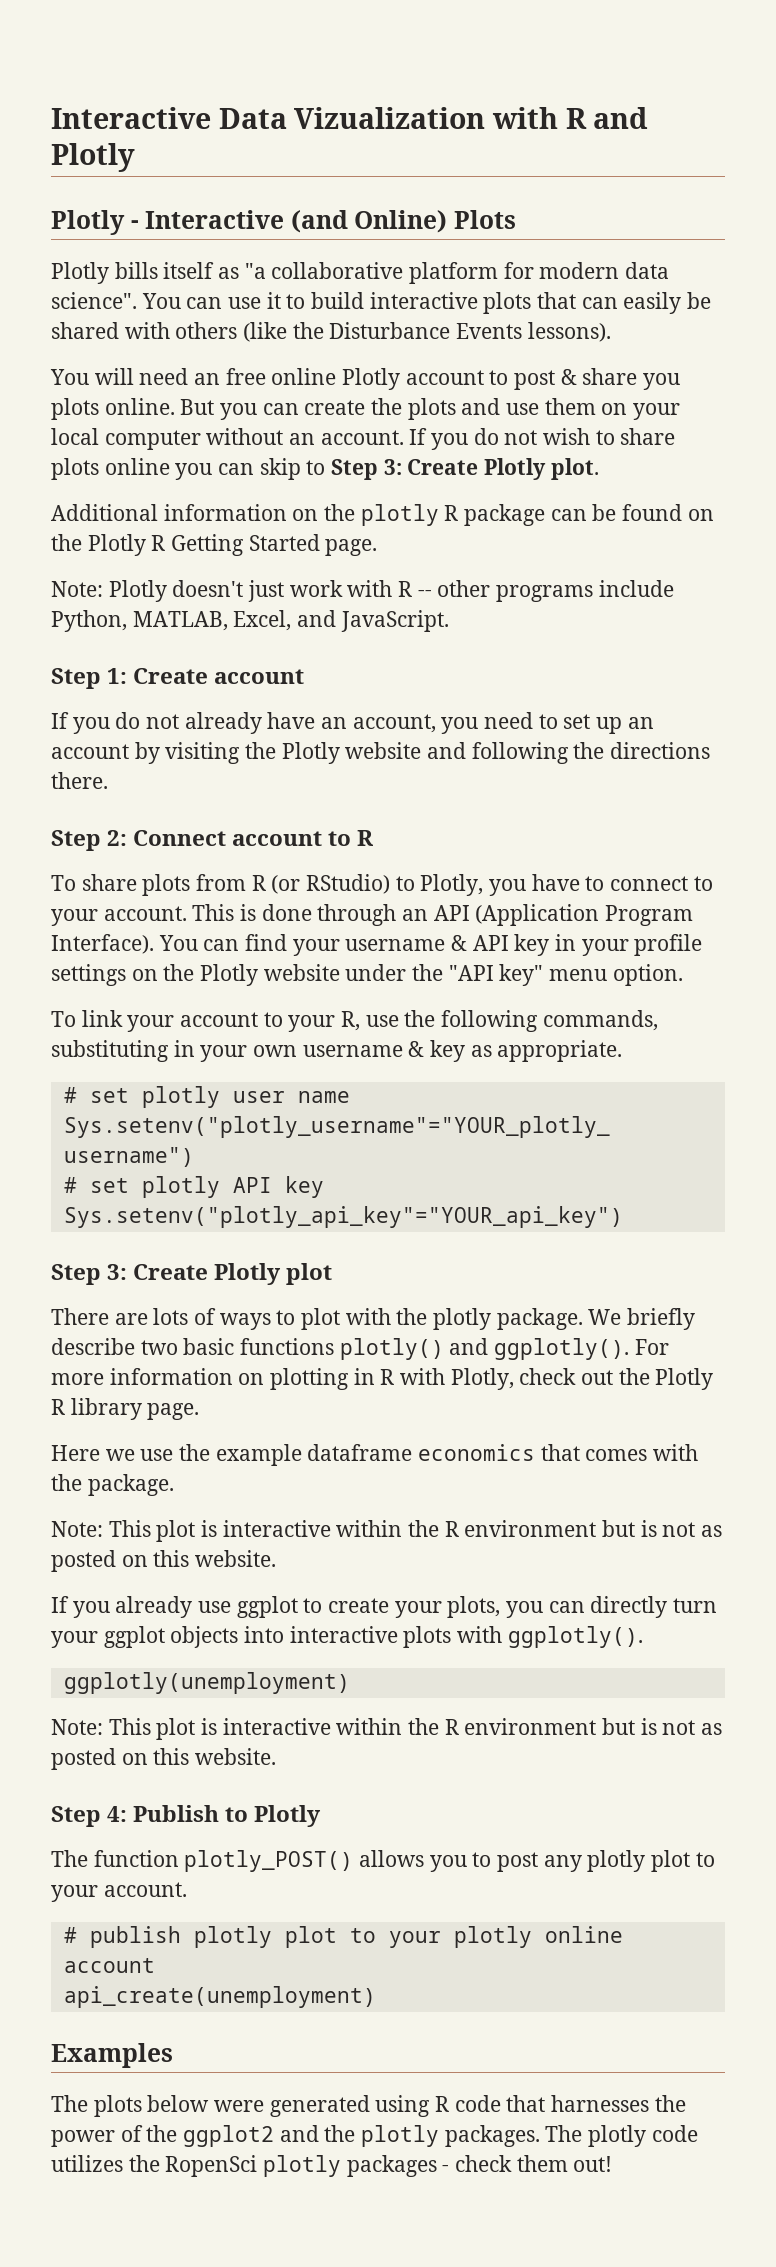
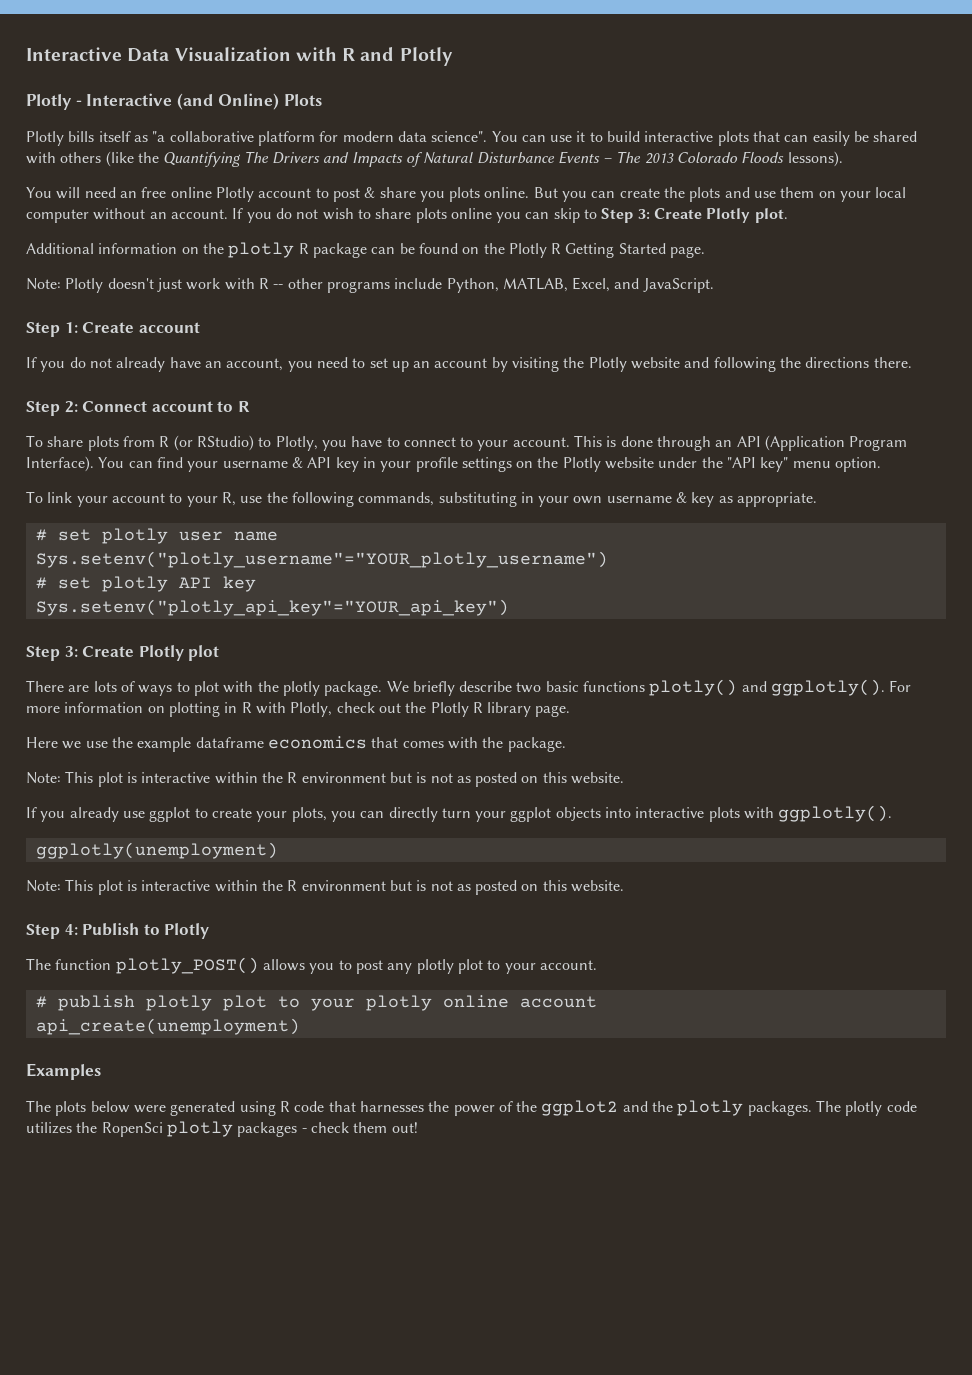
- Interactive Data Vizualization with R and Plotly
+ Interactive Data Visualization with R and Plotly
- You can use it to build interactive plots that can easily be shared with others (like the Disturbance Events lessons).
+ You can use it to build interactive plots that can easily be shared with others (like the Quantifying The Drivers and Impacts of Natural Disturbance Events – The 2013 Colorado Floods lessons).

